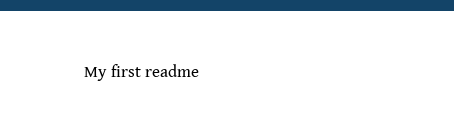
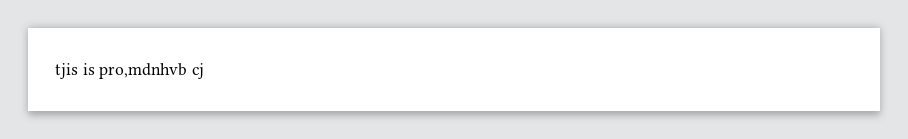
- My first readme
+ tjis is pro,mdnhvb cj

